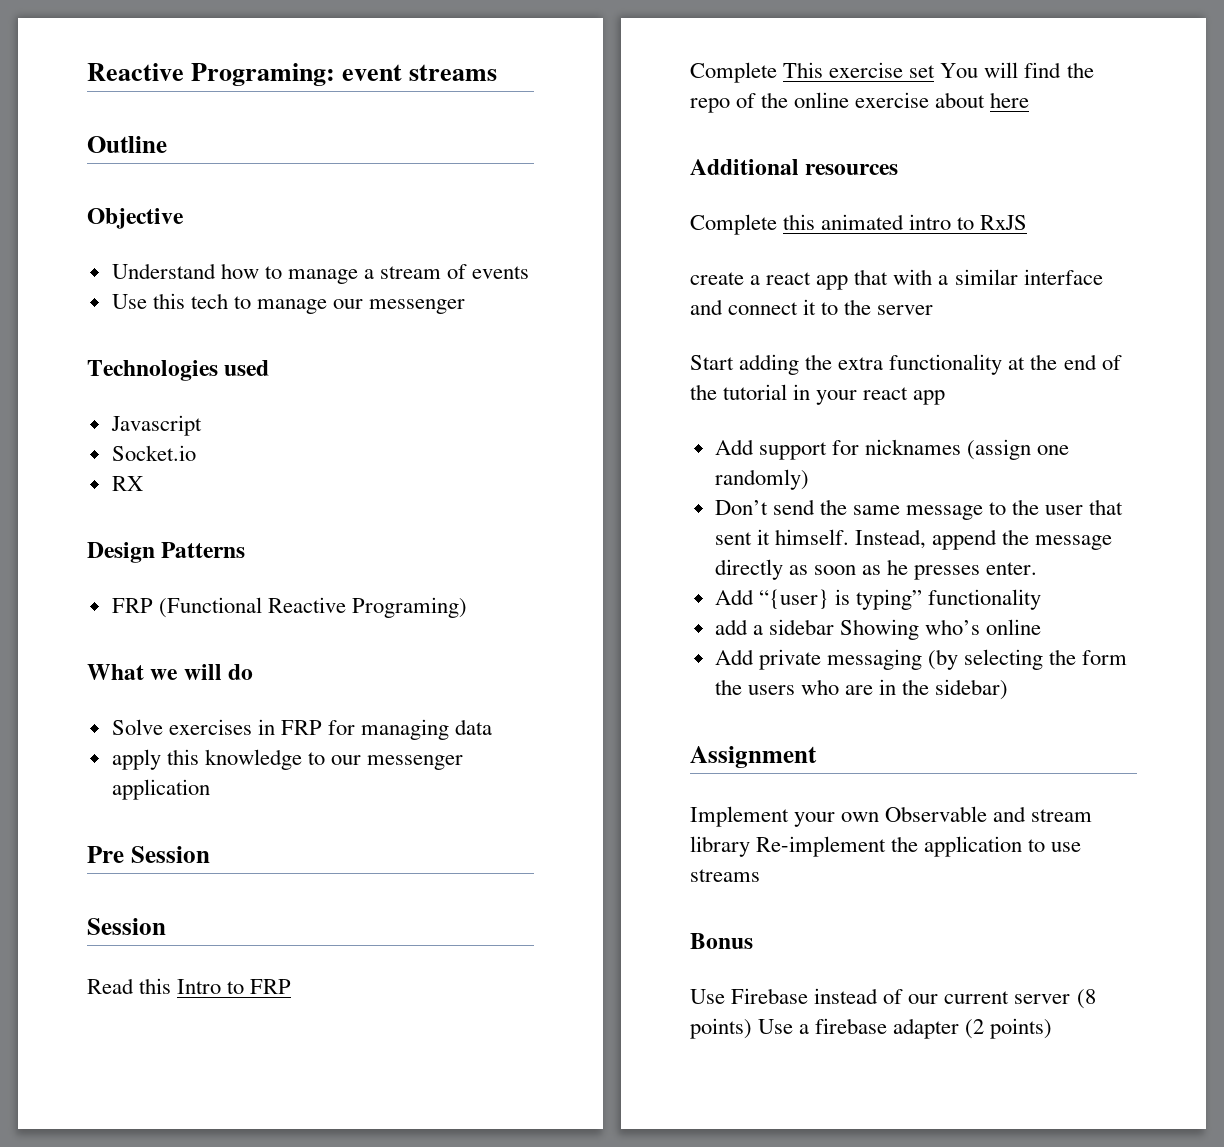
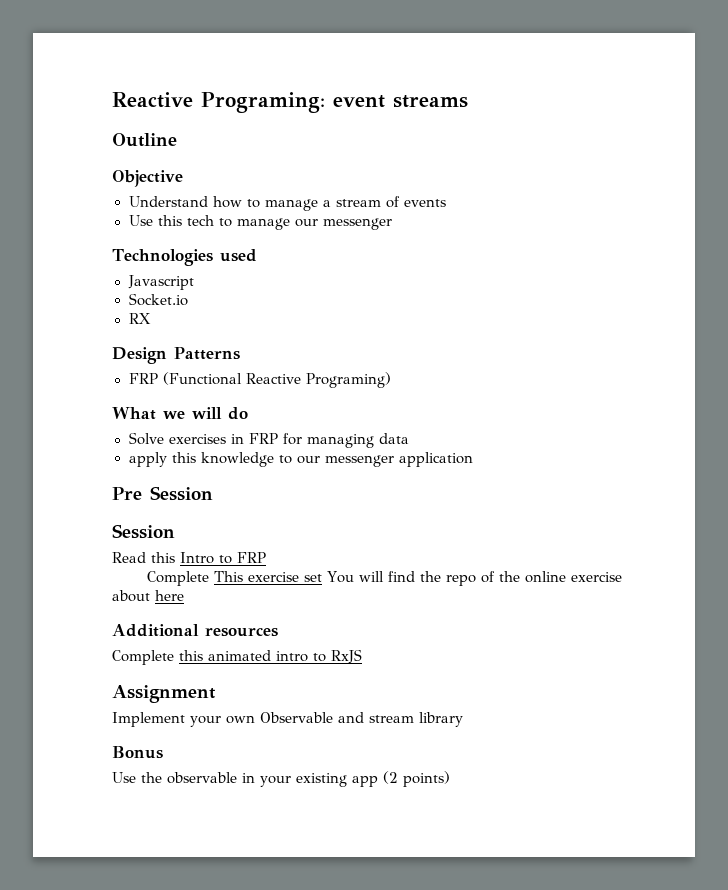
- create a react app that with a similar interface and connect it to the server
- Start adding the extra functionality at the end of the tutorial in your react app
- Add support for nicknames (assign one randomly)
- Don’t send the same message to the user that sent it himself. Instead, append the message directly as soon as he presses enter.
- Add “{user} is typing” functionality
- add a sidebar Showing who’s online
- Add private messaging (by selecting the form the users who are in the sidebar)
- Implement your own Observable and stream library Re-implement the application to use streams
+ Implement your own Observable and stream library
  Bonus
- Use Firebase instead of our current server (8 points) Use a firebase adapter (2 points)
+ Use the observable in your existing app (2 points)

